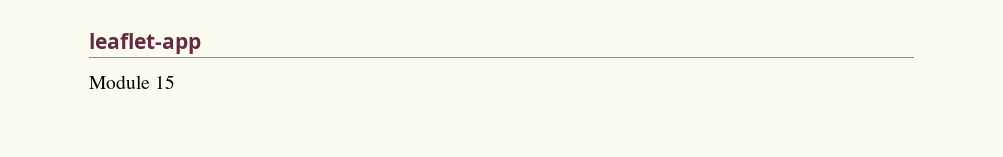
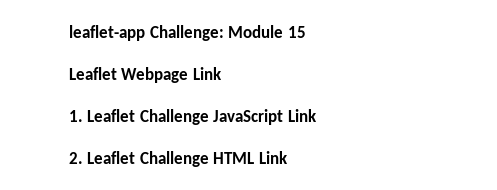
- leaflet-app
- Module 15
+ leaflet-app Challenge: Module 15
+ Leaflet Webpage Link
+ 1. Leaflet Challenge JavaScript Link
+ 2. Leaflet Challenge HTML Link

